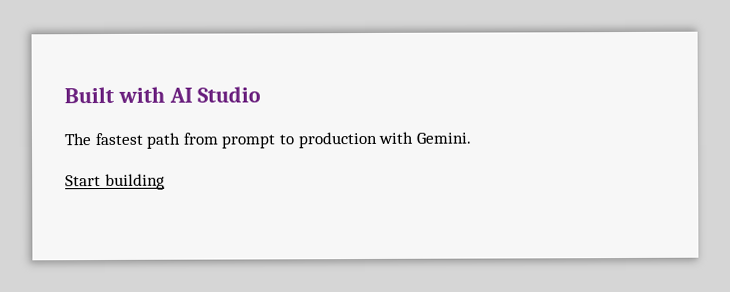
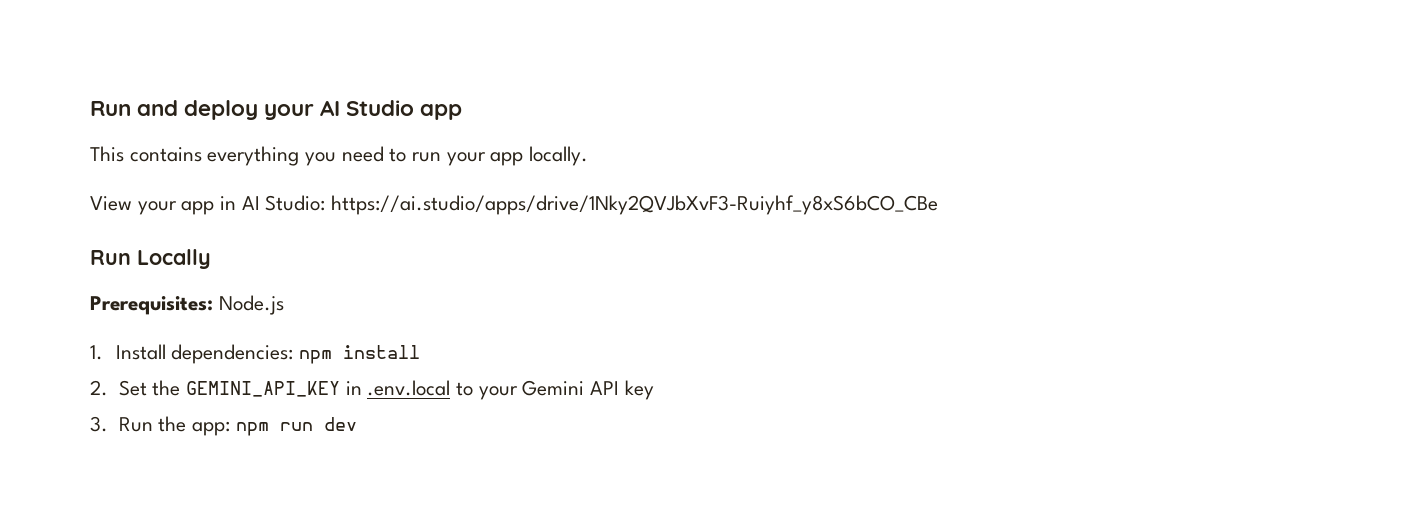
- Built with AI Studio
- The fastest path from prompt to production with Gemini.
- Start building
+ Run and deploy your AI Studio app
+ This contains everything you need to run your app locally.
+ View your app in AI Studio: https://ai.studio/apps/drive/1Nky2QVJbXvF3-Ruiyhf_y8xS6bCO_CBe
+ Run Locally
+ Prerequisites: Node.js
+ 1. Install dependencies: npm install
+ 2. Set the GEMINI_API_KEY in .env.local to your Gemini API key
+ 3. Run the app: npm run dev

